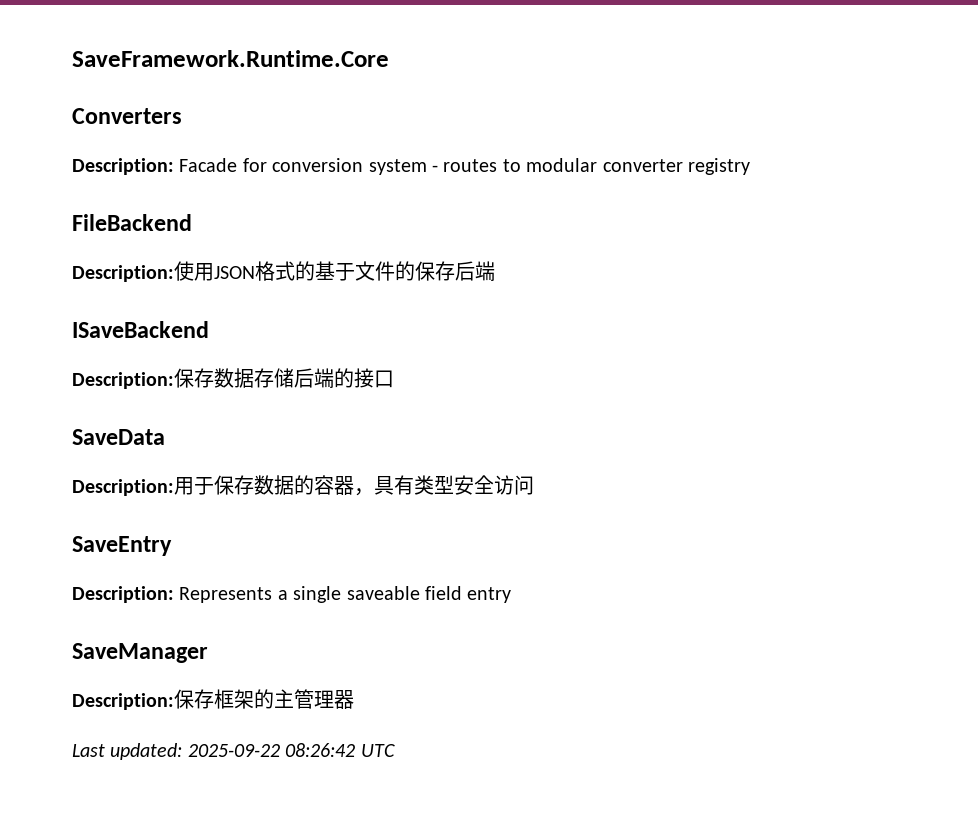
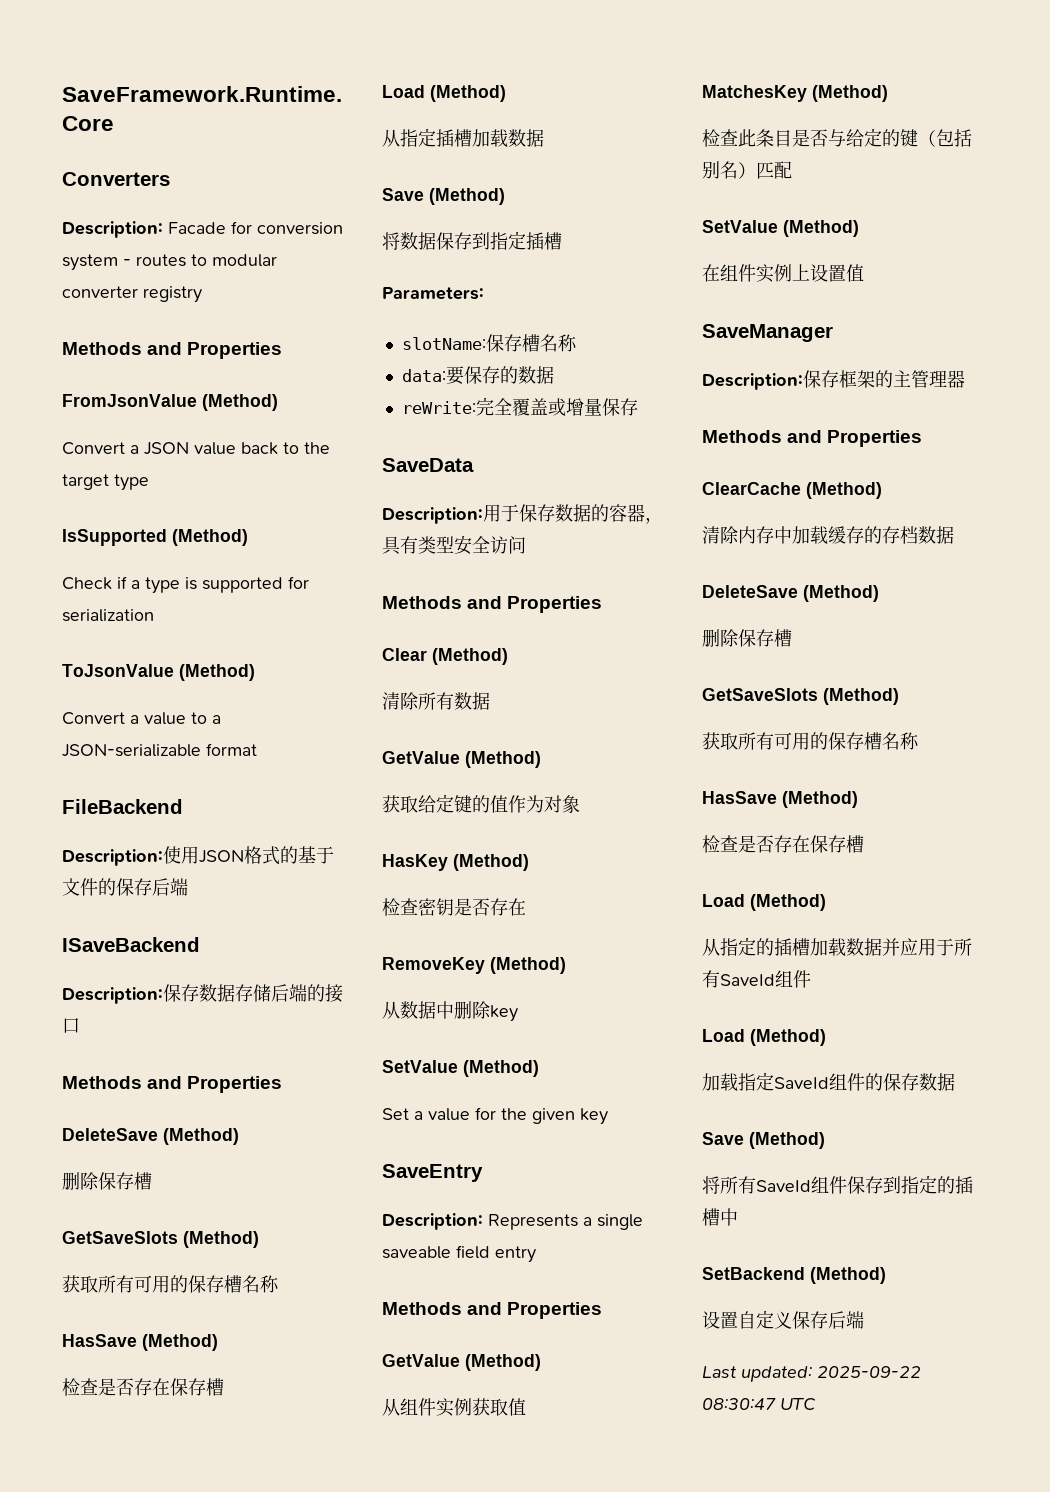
  Description: Facade for conversion system - routes to modular converter registry
+ Methods and Properties
+ FromJsonValue (Method)
+ Convert a JSON value back to the target type
+ IsSupported (Method)
+ Check if a type is supported for serialization
+ ToJsonValue (Method)
+ Convert a value to a JSON-serializable format
  Description:保存数据存储后端的接口
+ Methods and Properties
+ DeleteSave (Method)
+ 删除保存槽
+ GetSaveSlots (Method)
+ 获取所有可用的保存槽名称
+ HasSave (Method)
+ 检查是否存在保存槽
+ Load (Method)
+ 从指定插槽加载数据
+ Save (Method)
+ 将数据保存到指定插槽
+ Parameters:
+ slotName:保存槽名称
+ data:要保存的数据
+ reWrite:完全覆盖或增量保存
  Description:用于保存数据的容器，具有类型安全访问
+ Methods and Properties
+ Clear (Method)
+ 清除所有数据
+ GetValue (Method)
+ 获取给定键的值作为对象
+ HasKey (Method)
+ 检查密钥是否存在
+ RemoveKey (Method)
+ 从数据中删除key
+ SetValue (Method)
+ Set a value for the given key
  Description: Represents a single saveable field entry
+ Methods and Properties
+ GetValue (Method)
+ 从组件实例获取值
+ MatchesKey (Method)
+ 检查此条目是否与给定的键（包括别名）匹配
+ SetValue (Method)
+ 在组件实例上设置值
  Description:保存框架的主管理器
+ Methods and Properties
+ ClearCache (Method)
+ 清除内存中加载缓存的存档数据
+ DeleteSave (Method)
+ 删除保存槽
+ GetSaveSlots (Method)
+ 获取所有可用的保存槽名称
+ HasSave (Method)
+ 检查是否存在保存槽
+ Load (Method)
+ 从指定的插槽加载数据并应用于所有SaveId组件
+ Load (Method)
+ 加载指定SaveId组件的保存数据
+ Save (Method)
+ 将所有SaveId组件保存到指定的插槽中
+ SetBackend (Method)
+ 设置自定义保存后端
- Last updated: 2025-09-22 08:26:42 UTC
+ Last updated: 2025-09-22 08:30:47 UTC

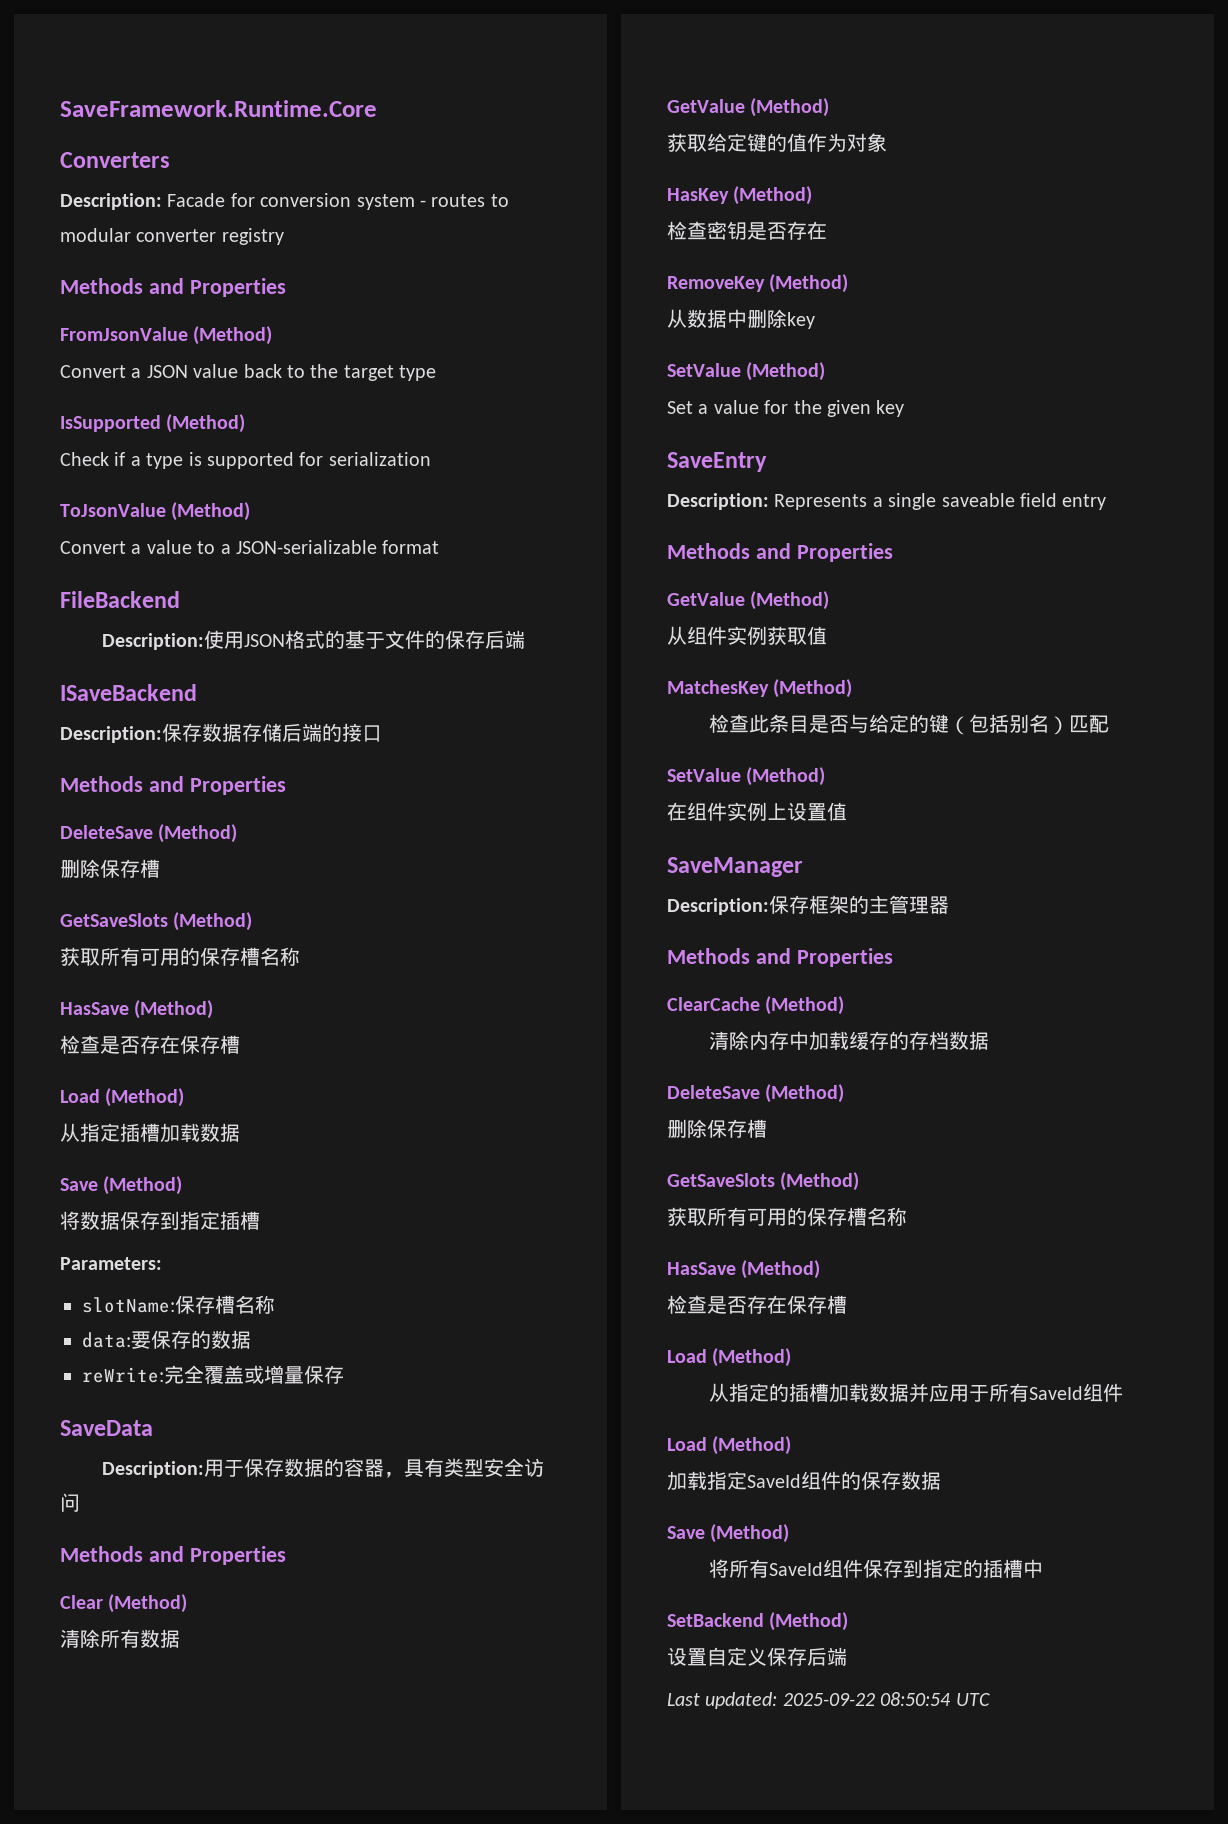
- Last updated: 2025-09-22 08:30:47 UTC
+ Last updated: 2025-09-22 08:50:54 UTC

